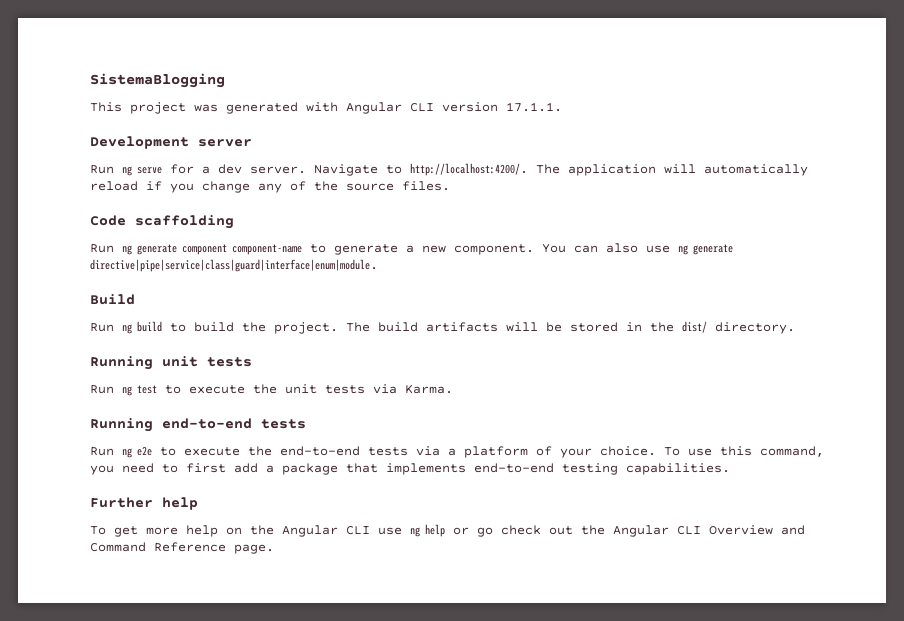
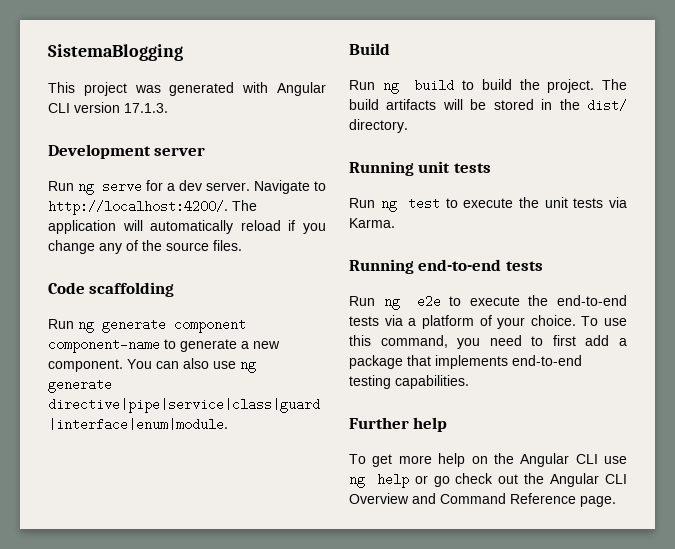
- This project was generated with Angular CLI version 17.1.1.
+ This project was generated with Angular CLI version 17.1.3.

